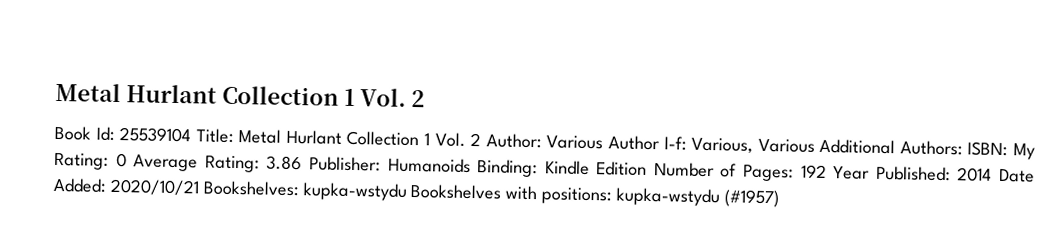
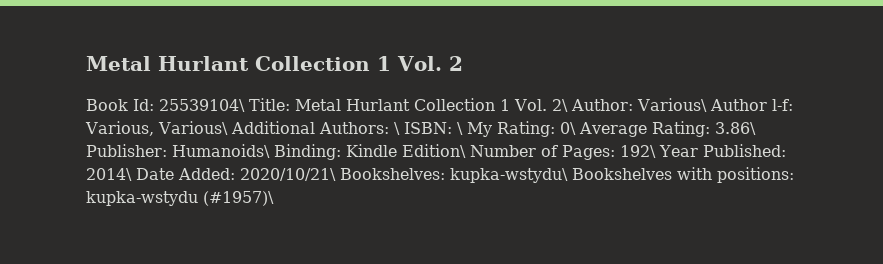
- Book Id: 25539104 Title: Metal Hurlant Collection 1 Vol. 2 Author: Various Author l-f: Various, Various Additional Authors: ISBN: My Rating: 0 Average Rating: 3.86 Publisher: Humanoids Binding: Kindle Edition Number of Pages: 192 Year Published: 2014 Date Added: 2020/10/21 Bookshelves: kupka-wstydu Bookshelves with positions: kupka-wstydu (#1957)
+ Book Id: 25539104\ Title: Metal Hurlant Collection 1 Vol. 2\ Author: Various\ Author l-f: Various, Various\ Additional Authors: \ ISBN: \ My Rating: 0\ Average Rating: 3.86\ Publisher: Humanoids\ Binding: Kindle Edition\ Number of Pages: 192\ Year Published: 2014\ Date Added: 2020/10/21\ Bookshelves: kupka-wstydu\ Bookshelves with positions: kupka-wstydu (#1957)\

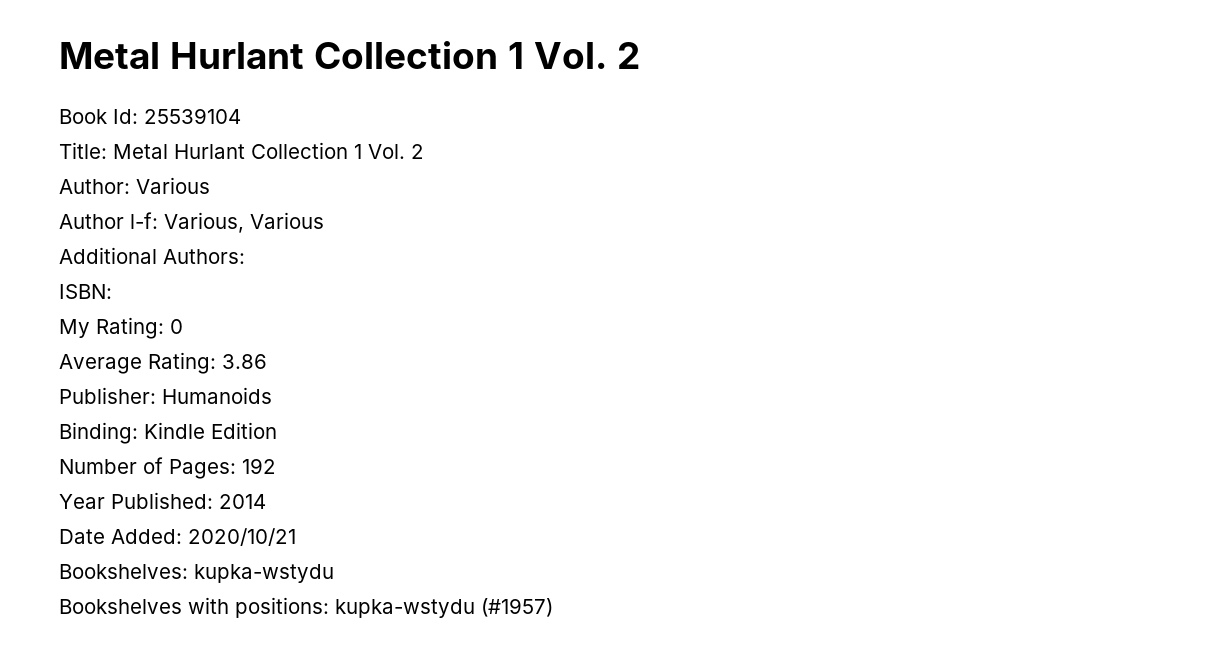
- Book Id: 25539104\ Title: Metal Hurlant Collection 1 Vol. 2\ Author: Various\ Author l-f: Various, Various\ Additional Authors: \ ISBN: \ My Rating: 0\ Average Rating: 3.86\ Publisher: Humanoids\ Binding: Kindle Edition\ Number of Pages: 192\ Year Published: 2014\ Date Added: 2020/10/21\ Bookshelves: kupka-wstydu\ Bookshelves with positions: kupka-wstydu (#1957)\
+ Book Id: 25539104
+ Title: Metal Hurlant Collection 1 Vol. 2
+ Author: Various
+ Author l-f: Various, Various
+ Additional Authors:
+ ISBN:
+ My Rating: 0
+ Average Rating: 3.86
+ Publisher: Humanoids
+ Binding: Kindle Edition
+ Number of Pages: 192
+ Year Published: 2014
+ Date Added: 2020/10/21
+ Bookshelves: kupka-wstydu
+ Bookshelves with positions: kupka-wstydu (#1957)

